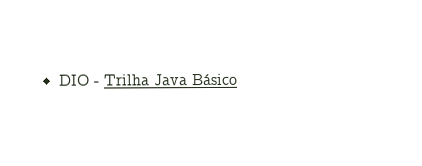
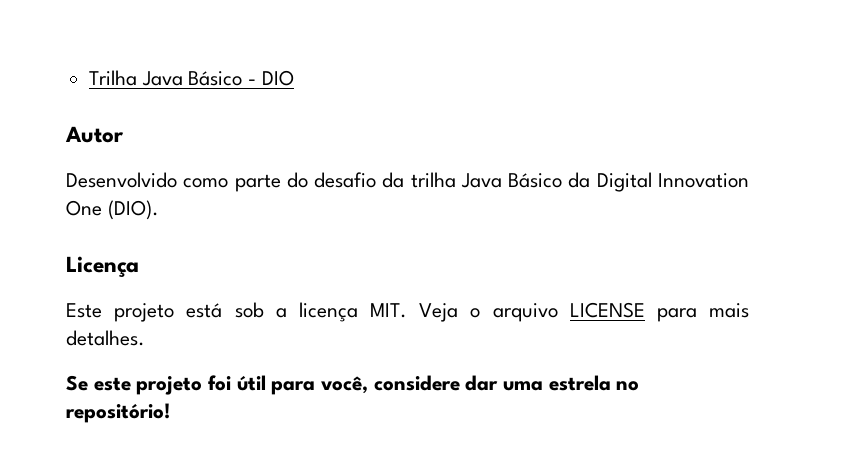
- DIO - Trilha Java Básico
+ Trilha Java Básico - DIO
+ Autor
+ Desenvolvido como parte do desafio da trilha Java Básico da Digital Innovation One (DIO).
+ Licença
+ Este projeto está sob a licença MIT. Veja o arquivo LICENSE para mais detalhes.
+ Se este projeto foi útil para você, considere dar uma estrela no repositório!

